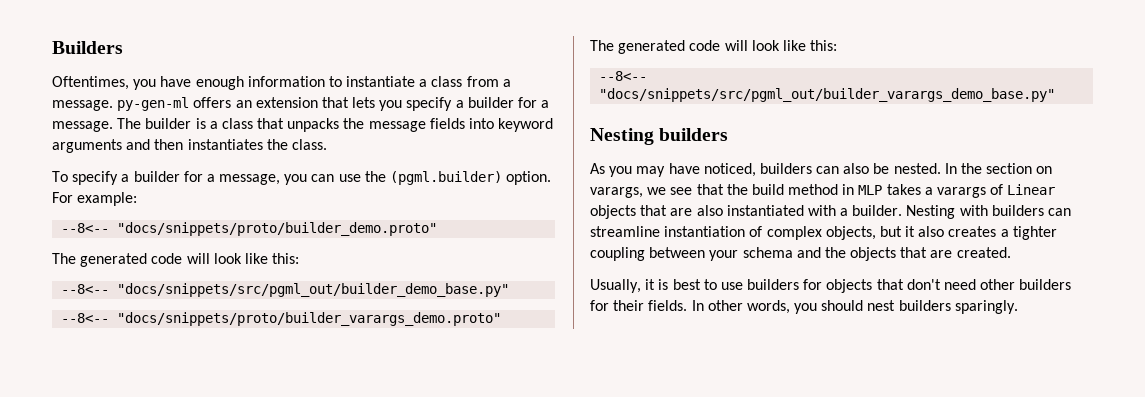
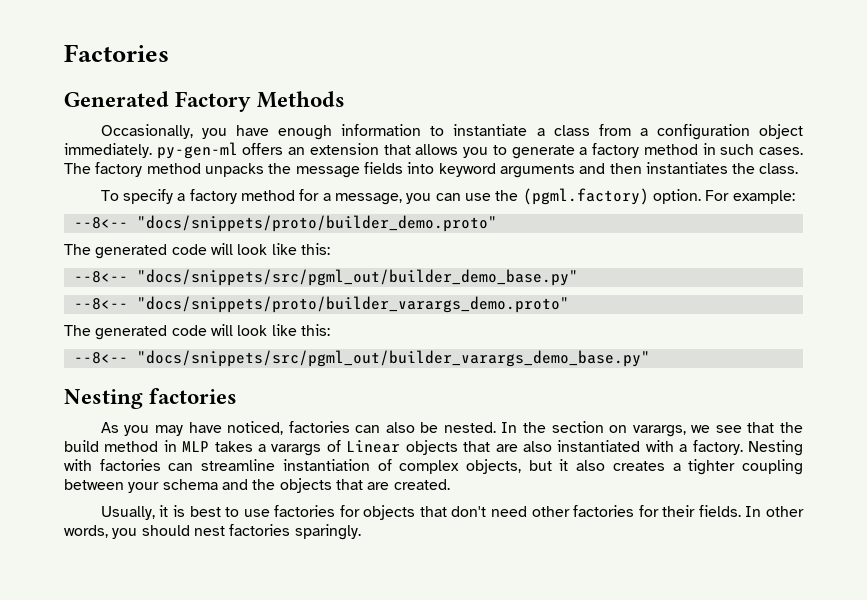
- Builders
- Oftentimes, you have enough information to instantiate a class from a message. py-gen-ml offers an extension that lets you specify a builder for a message. The builder is a class that unpacks the message fields into keyword arguments and then instantiates the class.
+ Factories
+ Generated Factory Methods
+ Occasionally, you have enough information to instantiate a class from a configuration object immediately. py-gen-ml offers an extension that allows you to generate a factory method in such cases. The factory method unpacks the message fields into keyword arguments and then instantiates the class.
- To specify a builder for a message, you can use the (pgml.builder) option.
+ To specify a factory method for a message, you can use the (pgml.factory) option.
- Nesting builders
+ Nesting factories
- As you may have noticed, builders can also be nested.
+ As you may have noticed, factories can also be nested.
- In the section on varargs, we see that the build method in MLP takes a varargs of Linear objects that are also instantiated with a builder.
+ In the section on varargs, we see that the build method in MLP takes a varargs of Linear objects that are also instantiated with a factory.
- Nesting with builders can streamline instantiation of complex objects, but it also creates a tighter coupling between your schema and the objects that are created.
+ Nesting with factories can streamline instantiation of complex objects, but it also creates a tighter coupling between your schema and the objects that are created.
- Usually, it is best to use builders for objects that don't need other builders for their fields.
+ Usually, it is best to use factories for objects that don't need other factories for their fields.
- In other words, you should nest builders sparingly.
+ In other words, you should nest factories sparingly.

